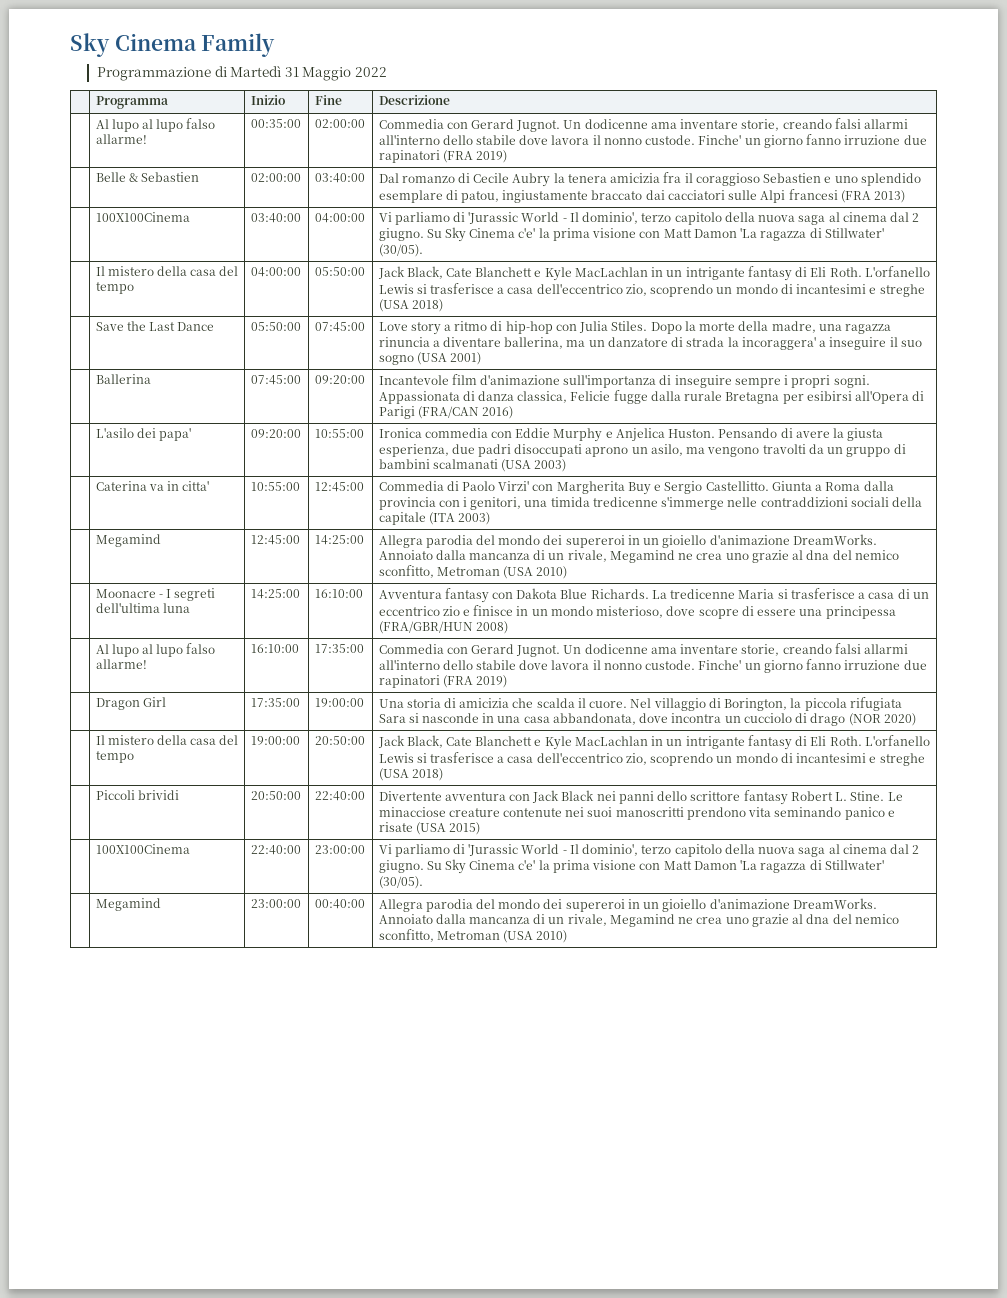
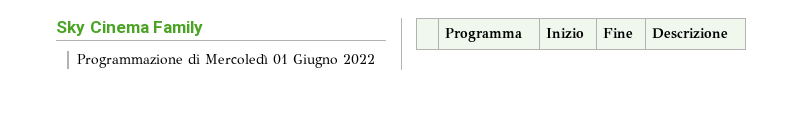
- Programmazione di Martedì 31 Maggio 2022
+ Programmazione di Mercoledì 01 Giugno 2022
- | Al lupo al lupo falso allarme! | 00:35:00 | 02:00:00 | Commedia con Gerard Jugnot. Un dodicenne ama inventare storie, creando falsi allarmi all'interno dello stabile dove lavora il nonno custode. Finche' un giorno fanno irruzione due rapinatori (FRA 2019)
- | Belle & Sebastien | 02:00:00 | 03:40:00 | Dal romanzo di Cecile Aubry la tenera amicizia fra il coraggioso Sebastien e uno splendido esemplare di patou, ingiustamente braccato dai cacciatori sulle Alpi francesi (FRA 2013)
- | 100X100Cinema | 03:40:00 | 04:00:00 | Vi parliamo di 'Jurassic World - Il dominio', terzo capitolo della nuova saga al cinema dal 2 giugno. Su Sky Cinema c'e' la prima visione con Matt Damon 'La ragazza di Stillwater' (30/05).
- | Il mistero della casa del tempo | 04:00:00 | 05:50:00 | Jack Black, Cate Blanchett e Kyle MacLachlan in un intrigante fantasy di Eli Roth. L'orfanello Lewis si trasferisce a casa dell'eccentrico zio, scoprendo un mondo di incantesimi e streghe (USA 2018)
- | Save the Last Dance | 05:50:00 | 07:45:00 | Love story a ritmo di hip-hop con Julia Stiles. Dopo la morte della madre, una ragazza rinuncia a diventare ballerina, ma un danzatore di strada la incoraggera' a inseguire il suo sogno (USA 2001)
- | Ballerina | 07:45:00 | 09:20:00 | Incantevole film d'animazione sull'importanza di inseguire sempre i propri sogni. Appassionata di danza classica, Felicie fugge dalla rurale Bretagna per esibirsi all'Opera di Parigi (FRA/CAN 2016)
- | L'asilo dei papa' | 09:20:00 | 10:55:00 | Ironica commedia con Eddie Murphy e Anjelica Huston. Pensando di avere la giusta esperienza, due padri disoccupati aprono un asilo, ma vengono travolti da un gruppo di bambini scalmanati (USA 2003)
- | Caterina va in citta' | 10:55:00 | 12:45:00 | Commedia di Paolo Virzi' con Margherita Buy e Sergio Castellitto. Giunta a Roma dalla provincia con i genitori, una timida tredicenne s'immerge nelle contraddizioni sociali della capitale (ITA 2003)
- | Megamind | 12:45:00 | 14:25:00 | Allegra parodia del mondo dei supereroi in un gioiello d'animazione DreamWorks. Annoiato dalla mancanza di un rivale, Megamind ne crea uno grazie al dna del nemico sconfitto, Metroman (USA 2010)
- | Moonacre - I segreti dell'ultima luna | 14:25:00 | 16:10:00 | Avventura fantasy con Dakota Blue Richards. La tredicenne Maria si trasferisce a casa di un eccentrico zio e finisce in un mondo misterioso, dove scopre di essere una principessa (FRA/GBR/HUN 2008)
- | Al lupo al lupo falso allarme! | 16:10:00 | 17:35:00 | Commedia con Gerard Jugnot. Un dodicenne ama inventare storie, creando falsi allarmi all'interno dello stabile dove lavora il nonno custode. Finche' un giorno fanno irruzione due rapinatori (FRA 2019)
- | Dragon Girl | 17:35:00 | 19:00:00 | Una storia di amicizia che scalda il cuore. Nel villaggio di Borington, la piccola rifugiata Sara si nasconde in una casa abbandonata, dove incontra un cucciolo di drago (NOR 2020)
- | Il mistero della casa del tempo | 19:00:00 | 20:50:00 | Jack Black, Cate Blanchett e Kyle MacLachlan in un intrigante fantasy di Eli Roth. L'orfanello Lewis si trasferisce a casa dell'eccentrico zio, scoprendo un mondo di incantesimi e streghe (USA 2018)
- | Piccoli brividi | 20:50:00 | 22:40:00 | Divertente avventura con Jack Black nei panni dello scrittore fantasy Robert L. Stine. Le minacciose creature contenute nei suoi manoscritti prendono vita seminando panico e risate (USA 2015)
- | 100X100Cinema | 22:40:00 | 23:00:00 | Vi parliamo di 'Jurassic World - Il dominio', terzo capitolo della nuova saga al cinema dal 2 giugno. Su Sky Cinema c'e' la prima visione con Matt Damon 'La ragazza di Stillwater' (30/05).
- | Megamind | 23:00:00 | 00:40:00 | Allegra parodia del mondo dei supereroi in un gioiello d'animazione DreamWorks. Annoiato dalla mancanza di un rivale, Megamind ne crea uno grazie al dna del nemico sconfitto, Metroman (USA 2010)

